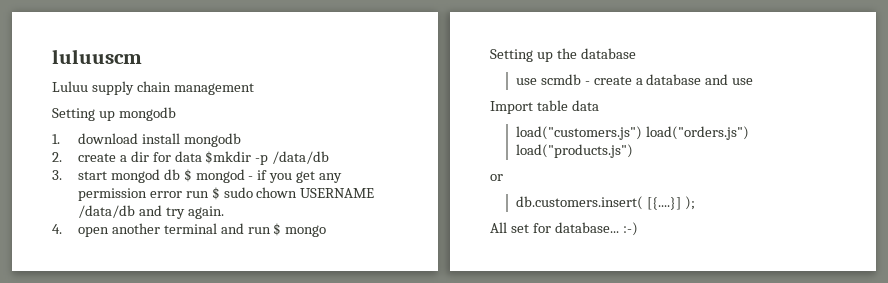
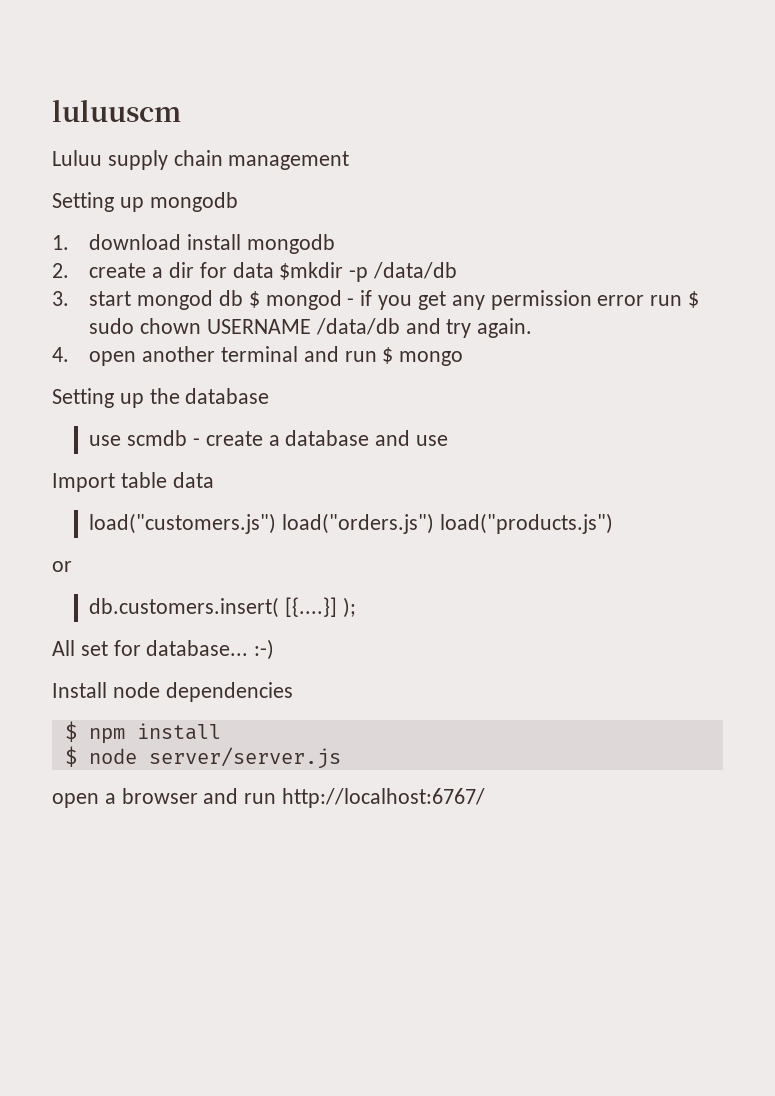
+ Install node dependencies
+ $ npm install
+ $ node server/server.js
+ open a browser and run http://localhost:6767/

